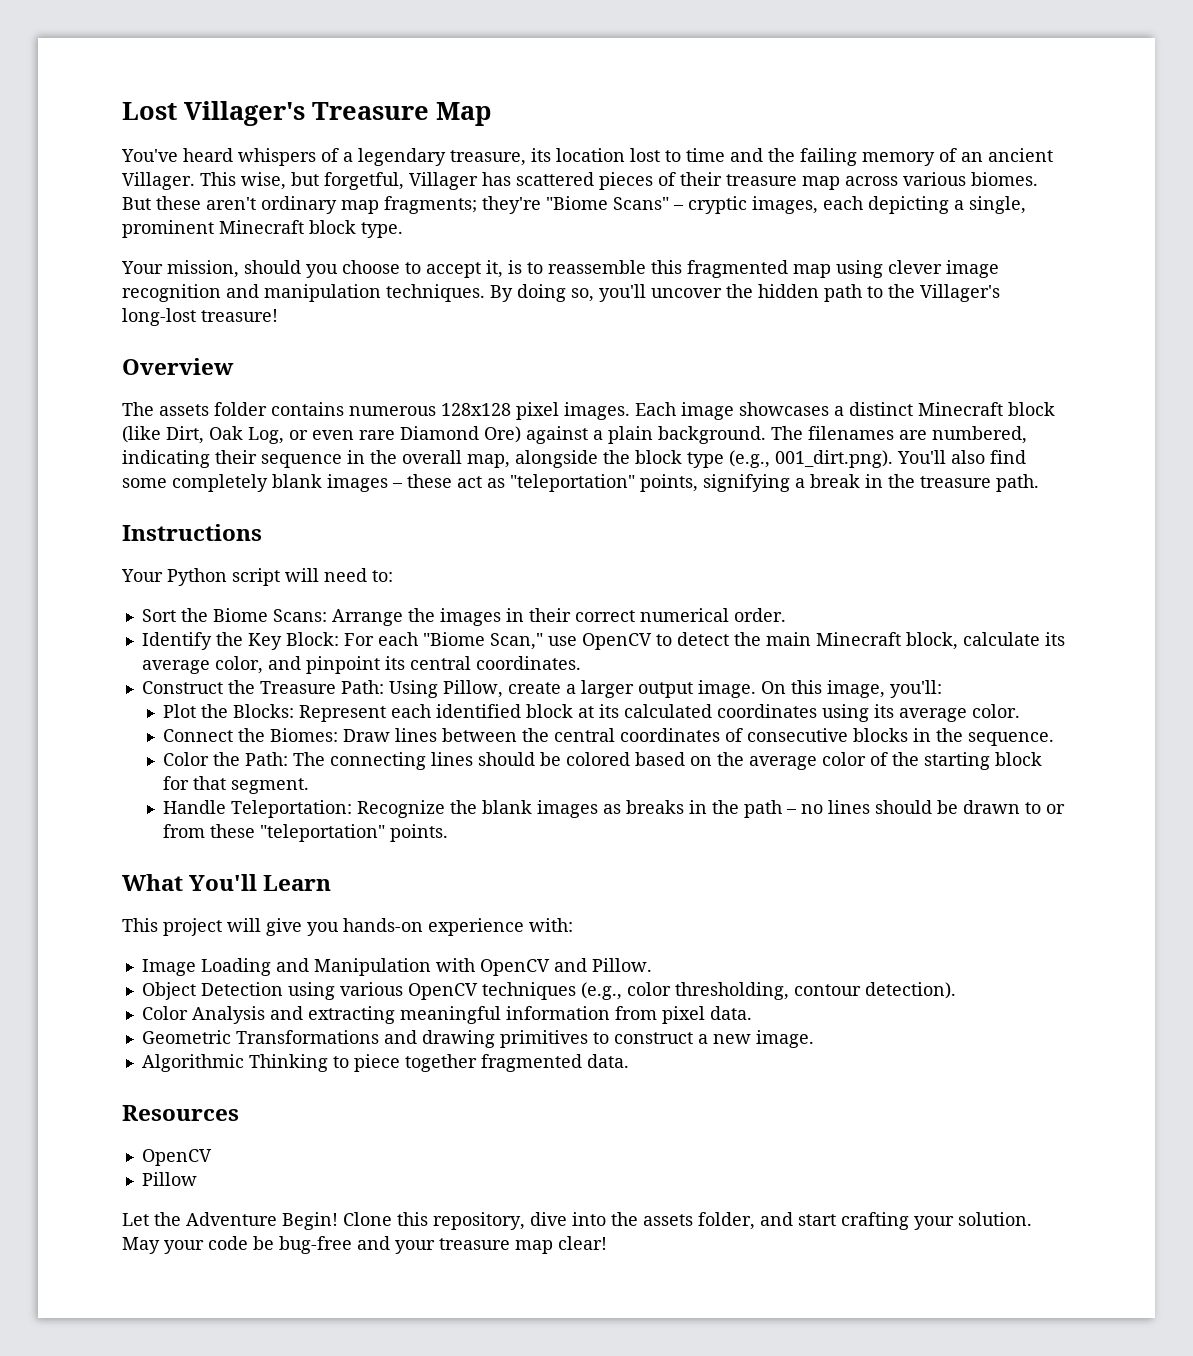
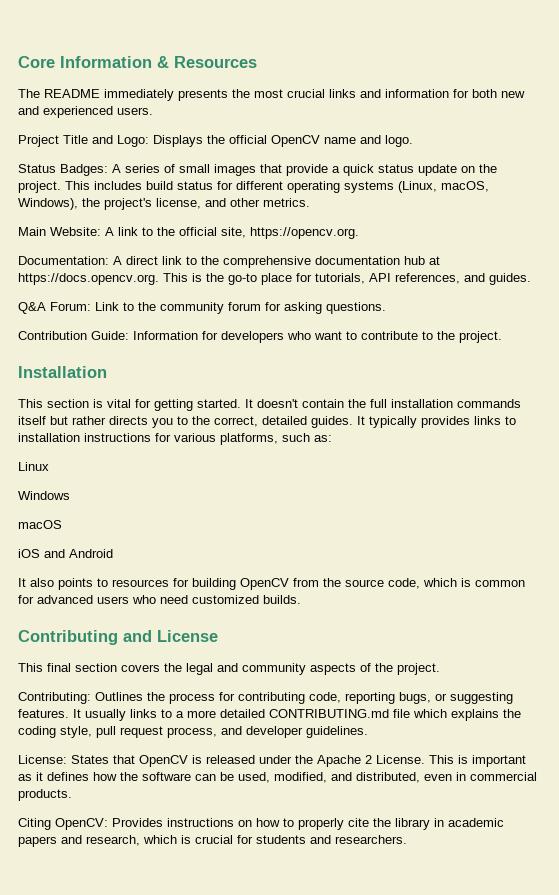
- Lost Villager's Treasure Map
- You've heard whispers of a legendary treasure, its location lost to time and the failing memory of an ancient Villager. This wise, but forgetful, Villager has scattered pieces of their treasure map across various biomes. But these aren't ordinary map fragments; they're "Biome Scans" – cryptic images, each depicting a single, prominent Minecraft block type.
- Your mission, should you choose to accept it, is to reassemble this fragmented map using clever image recognition and manipulation techniques. By doing so, you'll uncover the hidden path to the Villager's long-lost treasure!
- Overview
- The assets folder contains numerous 128x128 pixel images. Each image showcases a distinct Minecraft block (like Dirt, Oak Log, or even rare Diamond Ore) against a plain background. The filenames are numbered, indicating their sequence in the overall map, alongside the block type (e.g., 001_dirt.png). You'll also find some completely blank images – these act as "teleportation" points, signifying a break in the treasure path.
- Instructions
- Your Python script will need to:
- Sort the Biome Scans: Arrange the images in their correct numerical order.
- Identify the Key Block: For each "Biome Scan," use OpenCV to detect the main Minecraft block, calculate its average color, and pinpoint its central coordinates.
- Construct the Treasure Path: Using Pillow, create a larger output image. On this image, you'll:
- Plot the Blocks: Represent each identified block at its calculated coordinates using its average color.
- Connect the Biomes: Draw lines between the central coordinates of consecutive blocks in the sequence.
- Color the Path: The connecting lines should be colored based on the average color of the starting block for that segment.
- Handle Teleportation: Recognize the blank images as breaks in the path – no lines should be drawn to or from these "teleportation" points.
- What You'll Learn
- This project will give you hands-on experience with:
- Image Loading and Manipulation with OpenCV and Pillow.
- Object Detection using various OpenCV techniques (e.g., color thresholding, contour detection).
- Color Analysis and extracting meaningful information from pixel data.
- Geometric Transformations and drawing primitives to construct a new image.
- Algorithmic Thinking to piece together fragmented data.
- Resources
- OpenCV
- Pillow
- Let the Adventure Begin! Clone this repository, dive into the assets folder, and start crafting your solution. May your code be bug-free and your treasure map clear!
+ Core Information & Resources
+ The README immediately presents the most crucial links and information for both new and experienced users.
+ Project Title and Logo: Displays the official OpenCV name and logo.
+ Status Badges: A series of small images that provide a quick status update on the project. This includes build status for different operating systems (Linux, macOS, Windows), the project's license, and other metrics.
+ Main Website: A link to the official site, https://opencv.org.
+ Documentation: A direct link to the comprehensive documentation hub at https://docs.opencv.org. This is the go-to place for tutorials, API references, and guides.
+ Q&A Forum: Link to the community forum for asking questions.
+ Contribution Guide: Information for developers who want to contribute to the project.
+ Installation
+ This section is vital for getting started. It doesn't contain the full installation commands itself but rather directs you to the correct, detailed guides. It typically provides links to installation instructions for various platforms, such as:
+ Linux
+ Windows
+ macOS
+ iOS and Android
+ It also points to resources for building OpenCV from the source code, which is common for advanced users who need customized builds.
+ Contributing and License
+ This final section covers the legal and community aspects of the project.
+ Contributing: Outlines the process for contributing code, reporting bugs, or suggesting features. It usually links to a more detailed CONTRIBUTING.md file which explains the coding style, pull request process, and developer guidelines.
+ License: States that OpenCV is released under the Apache 2 License. This is important as it defines how the software can be used, modified, and distributed, even in commercial products.
+ Citing OpenCV: Provides instructions on how to properly cite the library in academic papers and research, which is crucial for students and researchers.

